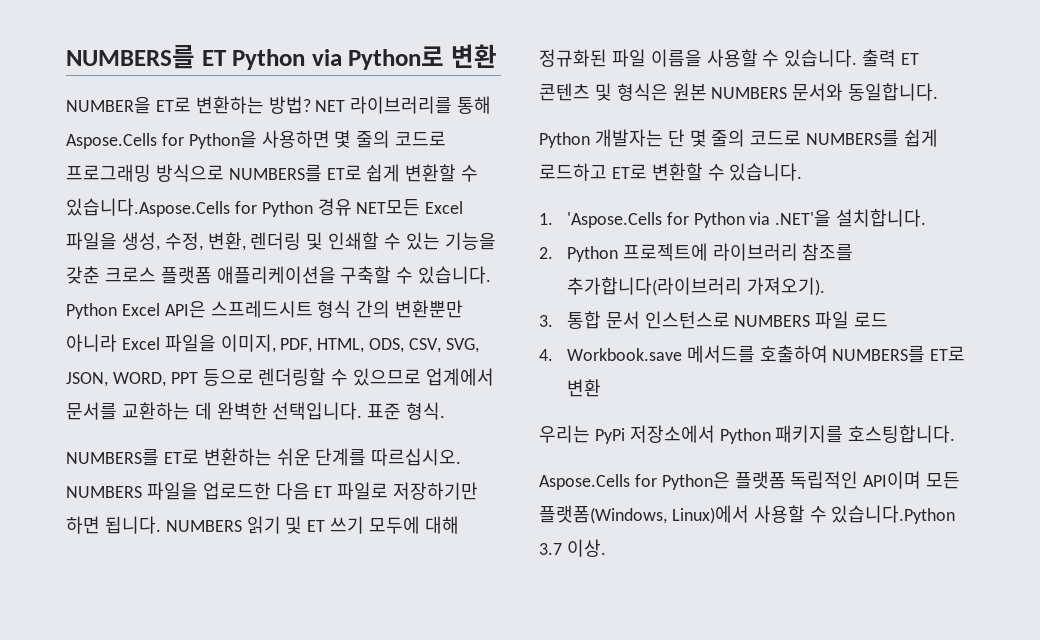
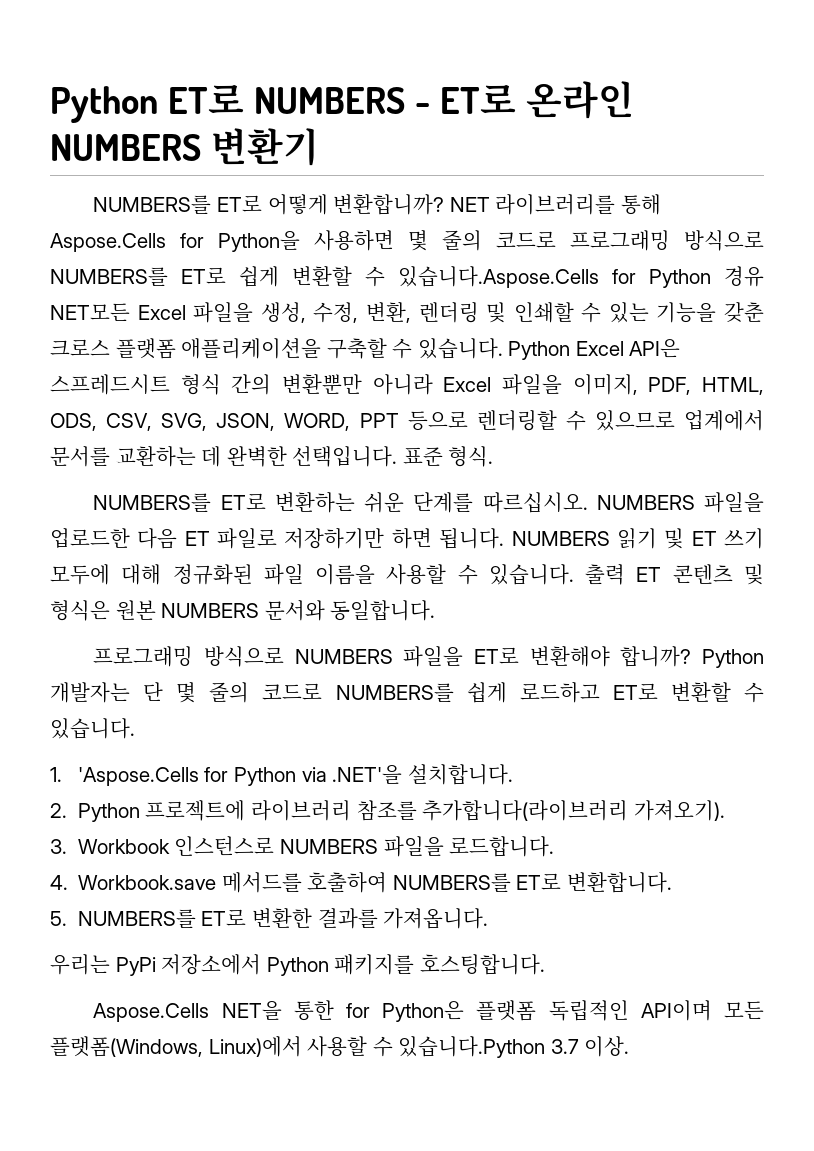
- NUMBERS를 ET Python via Python로 변환
- NUMBER을 ET로 변환하는 방법?
+ Python ET로 NUMBERS - ET로 온라인 NUMBERS 변환기
+ NUMBERS를 ET로 어떻게 변환합니까?
+ 프로그래밍 방식으로 NUMBERS 파일을 ET로 변환해야 합니까?
- 3. 통합 문서 인스턴스로 NUMBERS 파일 로드
+ 3. Workbook 인스턴스로 NUMBERS 파일을 로드합니다.
- 4. Workbook.save 메서드를 호출하여 NUMBERS를 ET로 변환
+ 4. Workbook.save 메서드를 호출하여 NUMBERS를 ET로 변환합니다.
+ 5. NUMBERS를 ET로 변환한 결과를 가져옵니다.
- Aspose.Cells for Python은 플랫폼 독립적인 API이며 모든 플랫폼(Windows, Linux)에서 사용할 수 있습니다.Python 3.7 이상.
+ Aspose.Cells NET을 통한 for Python은 플랫폼 독립적인 API이며 모든 플랫폼(Windows, Linux)에서 사용할 수 있습니다.Python 3.7 이상.

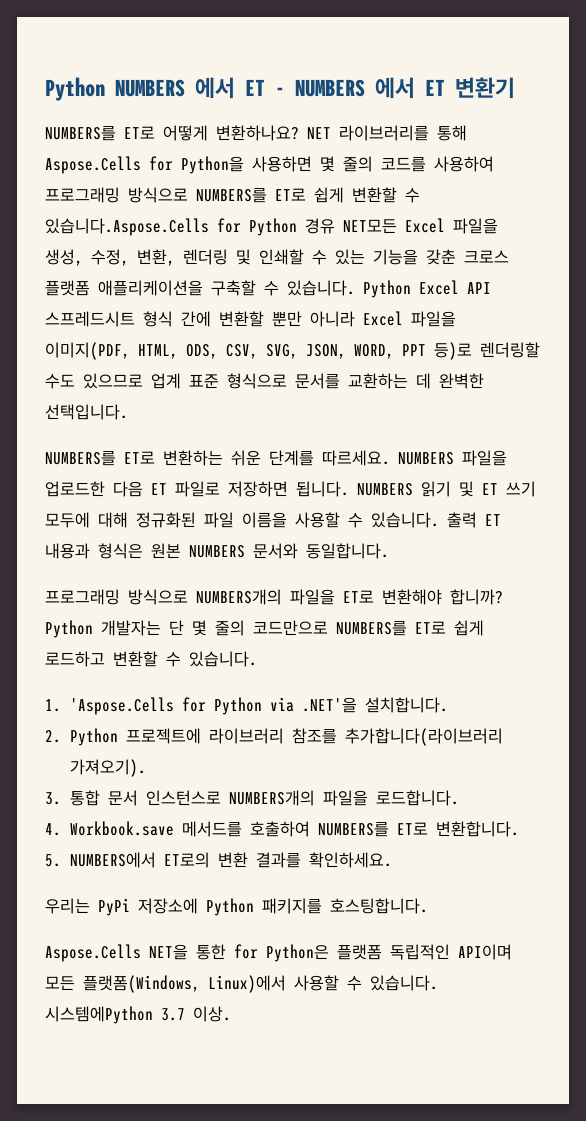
- Python ET로 NUMBERS - ET로 온라인 NUMBERS 변환기
+ Python NUMBERS 에서 ET - NUMBERS 에서 ET 변환기
- NUMBERS를 ET로 어떻게 변환합니까?
+ NUMBERS를 ET로 어떻게 변환하나요?
- NET 라이브러리를 통해 Aspose.Cells for Python을 사용하면 몇 줄의 코드로 프로그래밍 방식으로 NUMBERS를 ET로 쉽게 변환할 수 있습니다.Aspose.Cells for Python 경유 NET모든 Excel 파일을 생성, 수정, 변환, 렌더링 및 인쇄할 수 있는 기능을 갖춘 크로스 플랫폼 애플리케이션을 구축할 수 있습니다.
+ NET 라이브러리를 통해 Aspose.Cells for Python을 사용하면 몇 줄의 코드를 사용하여 프로그래밍 방식으로 NUMBERS를 ET로 쉽게 변환할 수 있습니다.Aspose.Cells for Python 경유 NET모든 Excel 파일을 생성, 수정, 변환, 렌더링 및 인쇄할 수 있는 기능을 갖춘 크로스 플랫폼 애플리케이션을 구축할 수 있습니다.
- Python Excel API은 스프레드시트 형식 간의 변환뿐만 아니라 Excel 파일을 이미지, PDF, HTML, ODS, CSV, SVG, JSON, WORD, PPT 등으로 렌더링할 수 있으므로 업계에서 문서를 교환하는 데 완벽한 선택입니다. 표준 형식.
+ Python Excel API 스프레드시트 형식 간에 변환할 뿐만 아니라 Excel 파일을 이미지(PDF, HTML, ODS, CSV, SVG, JSON, WORD, PPT 등)로 렌더링할 수도 있으므로 업계 표준 형식으로 문서를 교환하는 데 완벽한 선택입니다.
- NUMBERS를 ET로 변환하는 쉬운 단계를 따르십시오.
+ NUMBERS를 ET로 변환하는 쉬운 단계를 따르세요.
- NUMBERS 파일을 업로드한 다음 ET 파일로 저장하기만 하면 됩니다.
+ NUMBERS 파일을 업로드한 다음 ET 파일로 저장하면 됩니다.
- 출력 ET 콘텐츠 및 형식은 원본 NUMBERS 문서와 동일합니다.
+ 출력 ET 내용과 형식은 원본 NUMBERS 문서와 동일합니다.
- 프로그래밍 방식으로 NUMBERS 파일을 ET로 변환해야 합니까?
+ 프로그래밍 방식으로 NUMBERS개의 파일을 ET로 변환해야 합니까?
- Python 개발자는 단 몇 줄의 코드로 NUMBERS를 쉽게 로드하고 ET로 변환할 수 있습니다.
+ Python 개발자는 단 몇 줄의 코드만으로 NUMBERS를 ET로 쉽게 로드하고 변환할 수 있습니다.
- 3. Workbook 인스턴스로 NUMBERS 파일을 로드합니다.
+ 3. 통합 문서 인스턴스로 NUMBERS개의 파일을 로드합니다.
- 5. NUMBERS를 ET로 변환한 결과를 가져옵니다.
+ 5. NUMBERS에서 ET로의 변환 결과를 확인하세요.
- 우리는 PyPi 저장소에서 Python 패키지를 호스팅합니다.
+ 우리는 PyPi 저장소에 Python 패키지를 호스팅합니다.
- Aspose.Cells NET을 통한 for Python은 플랫폼 독립적인 API이며 모든 플랫폼(Windows, Linux)에서 사용할 수 있습니다.Python 3.7 이상.
+ Aspose.Cells NET을 통한 for Python은 플랫폼 독립적인 API이며 모든 플랫폼(Windows, Linux)에서 사용할 수 있습니다. 시스템에Python 3.7 이상.

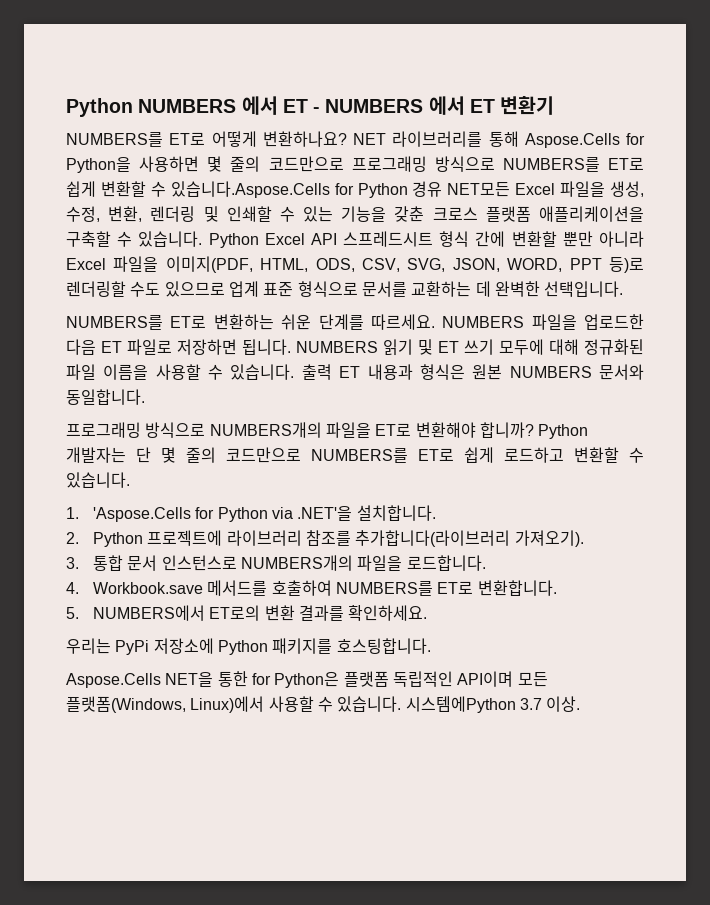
- NET 라이브러리를 통해 Aspose.Cells for Python을 사용하면 몇 줄의 코드를 사용하여 프로그래밍 방식으로 NUMBERS를 ET로 쉽게 변환할 수 있습니다.Aspose.Cells for Python 경유 NET모든 Excel 파일을 생성, 수정, 변환, 렌더링 및 인쇄할 수 있는 기능을 갖춘 크로스 플랫폼 애플리케이션을 구축할 수 있습니다.
+ NET 라이브러리를 통해 Aspose.Cells for Python을 사용하면 몇 줄의 코드만으로 프로그래밍 방식으로 NUMBERS를 ET로 쉽게 변환할 수 있습니다.Aspose.Cells for Python 경유 NET모든 Excel 파일을 생성, 수정, 변환, 렌더링 및 인쇄할 수 있는 기능을 갖춘 크로스 플랫폼 애플리케이션을 구축할 수 있습니다.

